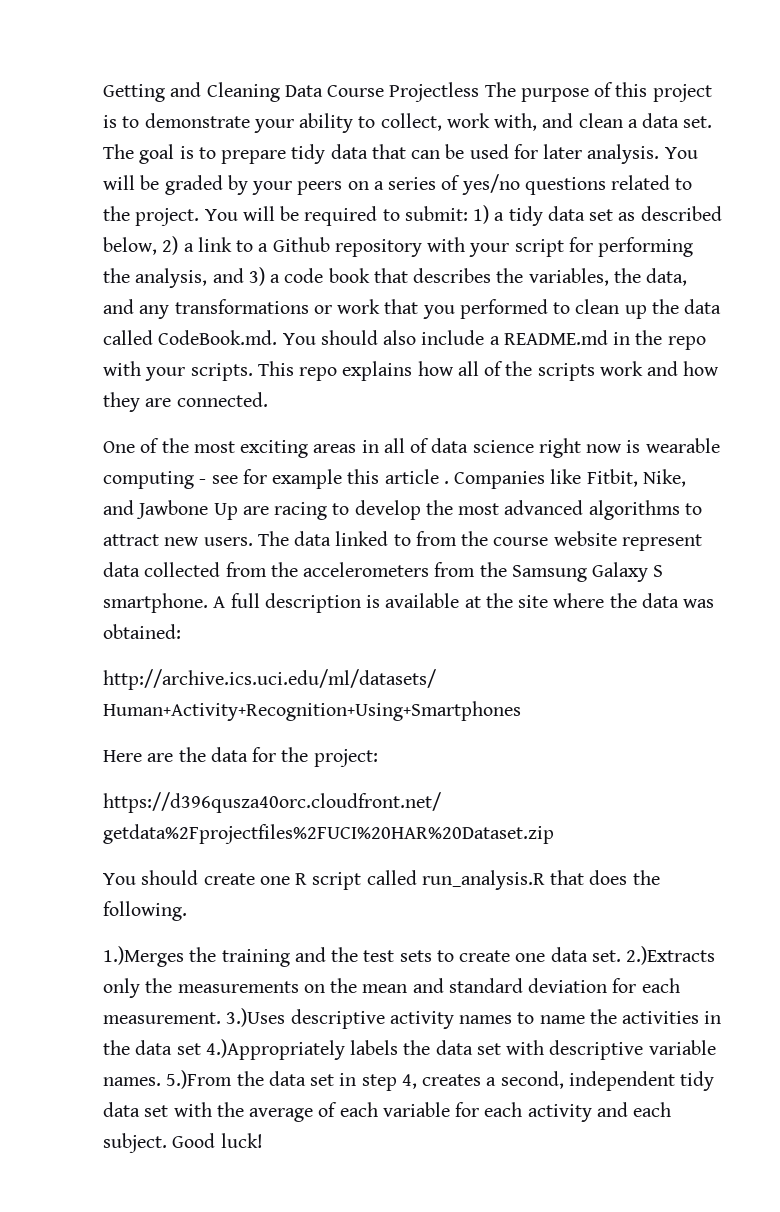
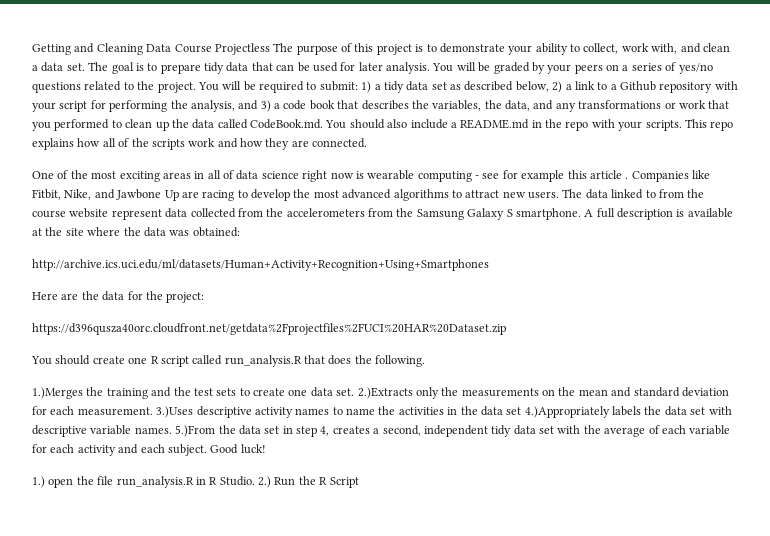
+ 1.) open the file run_analysis.R in R Studio. 2.) Run the R Script

